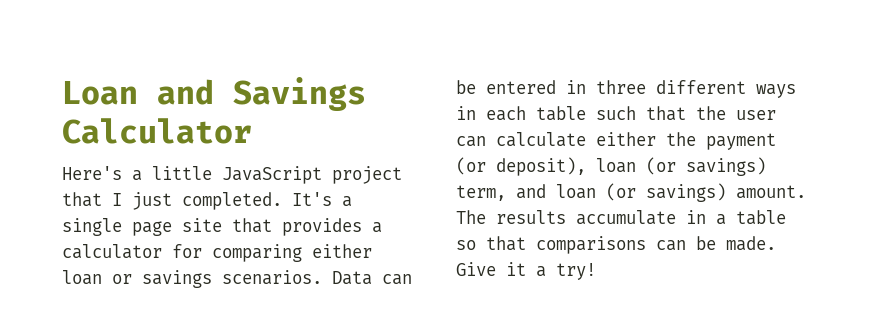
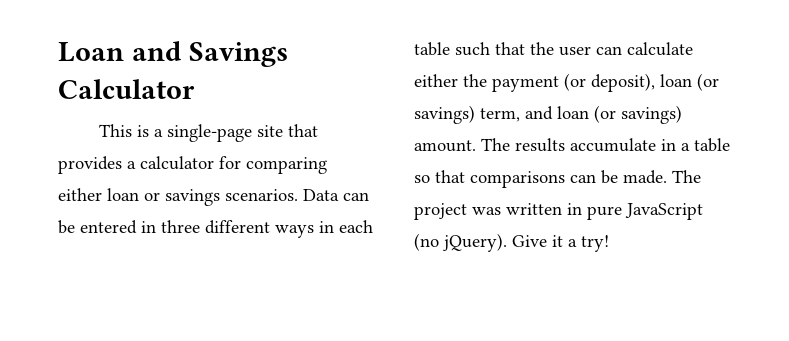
- Here's a little JavaScript project that I just completed. It's a single page site that provides a calculator for comparing either loan or savings scenarios.
+ This is a single-page site that provides a calculator for comparing either loan or savings scenarios.
+ The project was written in pure JavaScript (no jQuery).

